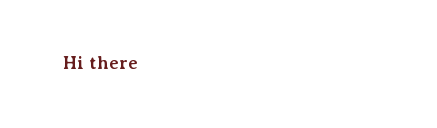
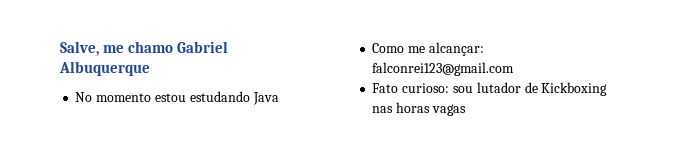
- Hi there
+ Salve, me chamo Gabriel Albuquerque
+ No momento estou estudando Java
+ Como me alcançar: falconrei123@gmail.com
+ Fato curioso: sou lutador de Kickboxing nas horas vagas

